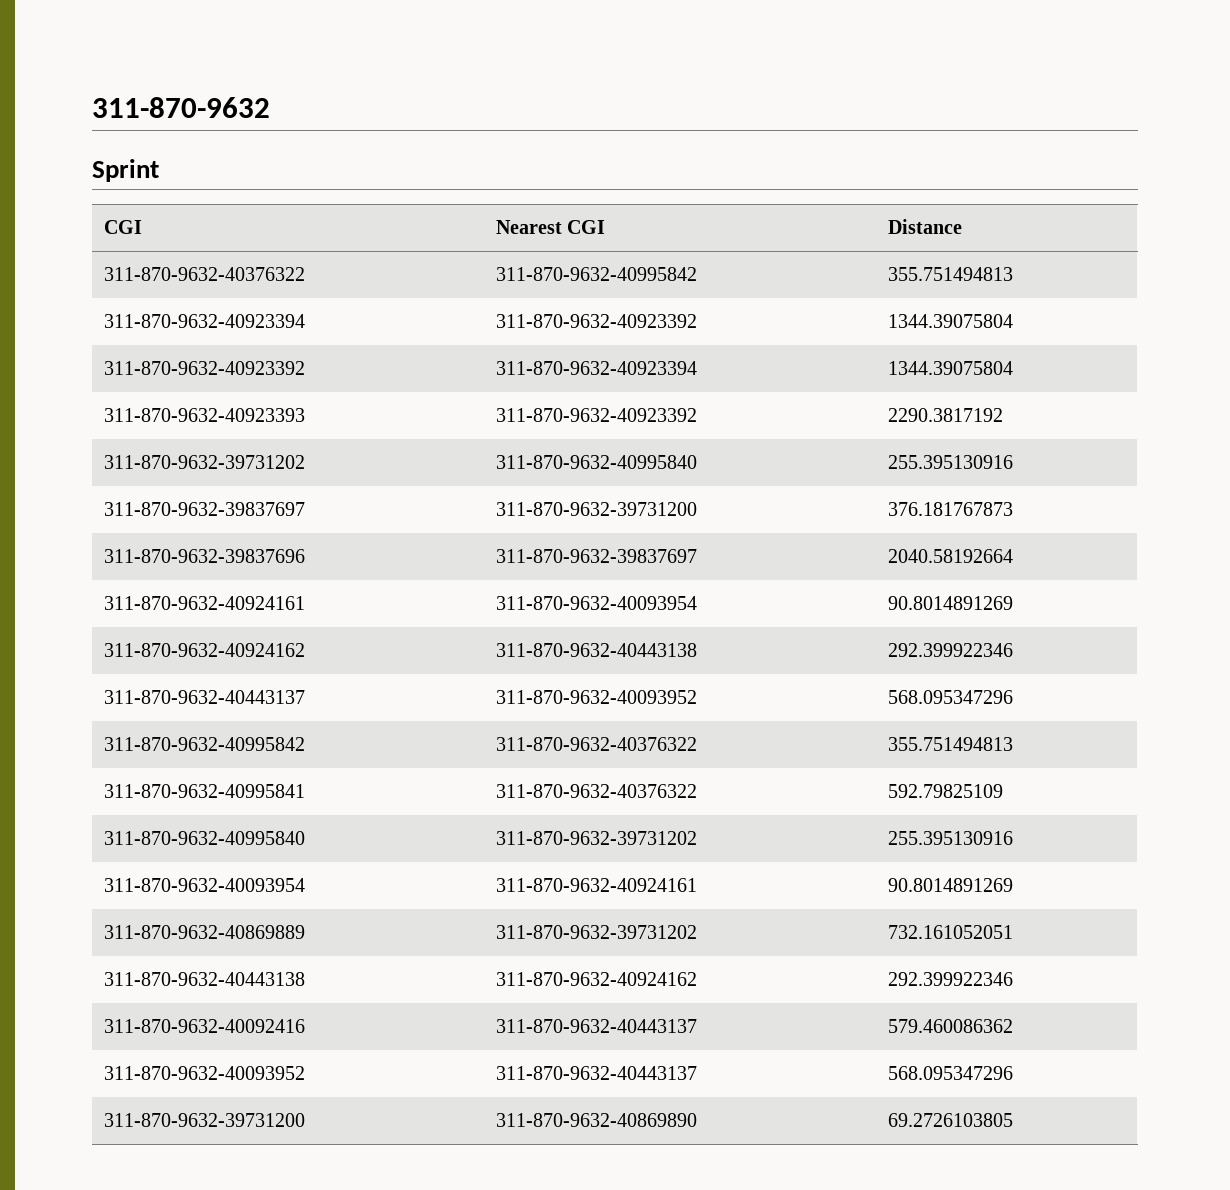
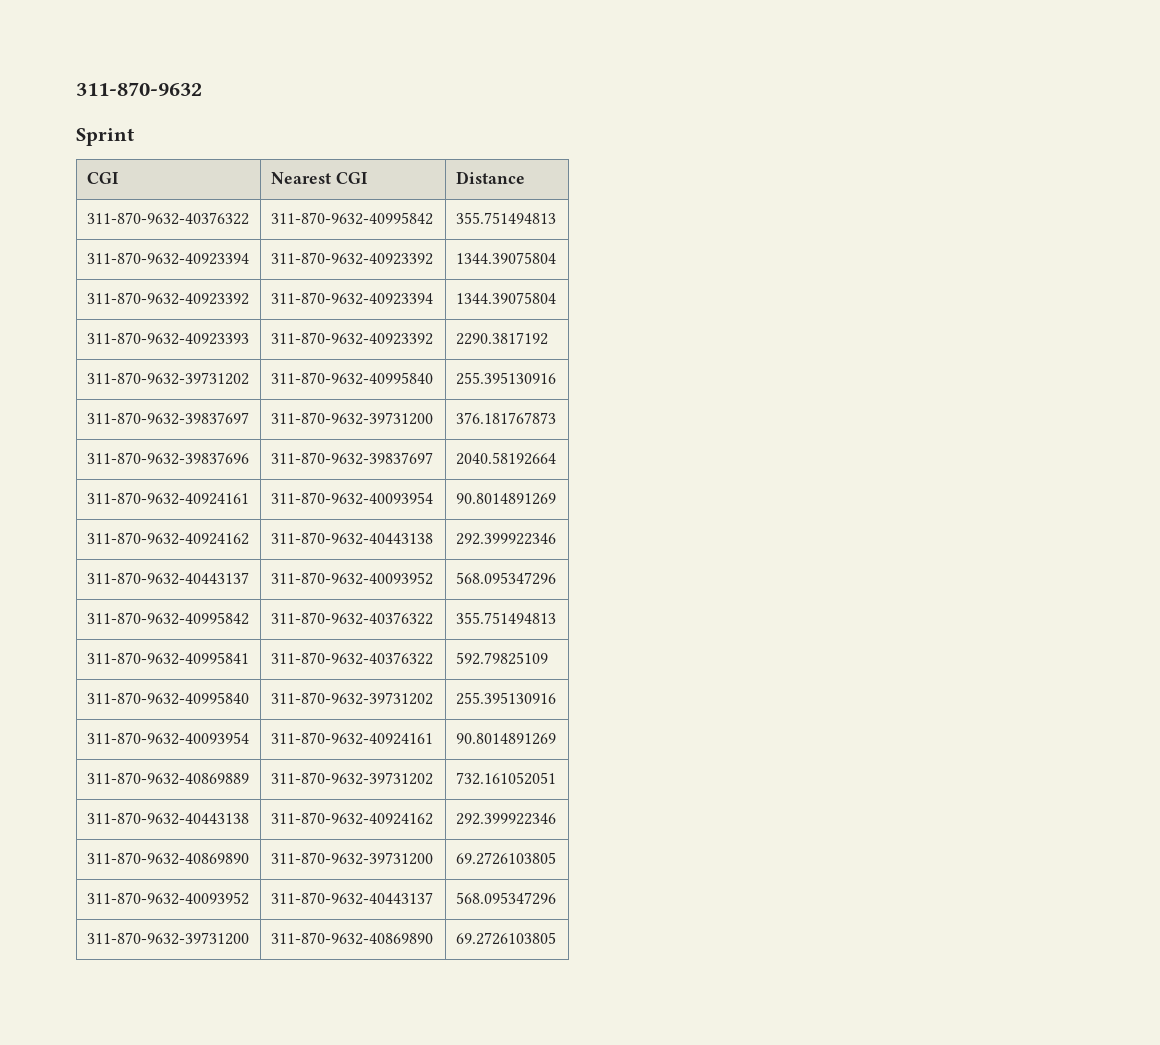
- 311-870-9632-40092416 | 311-870-9632-40443137 | 579.460086362
+ 311-870-9632-40869890 | 311-870-9632-39731200 | 69.2726103805

